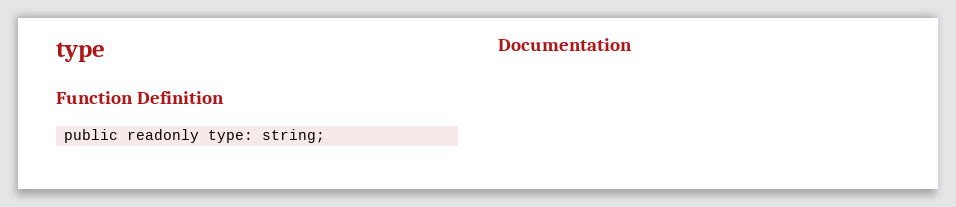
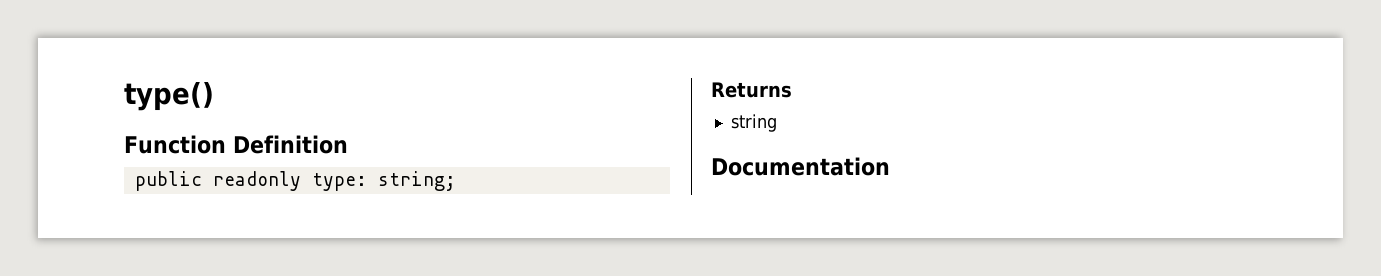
- type
+ type()
+ Returns
+ string

